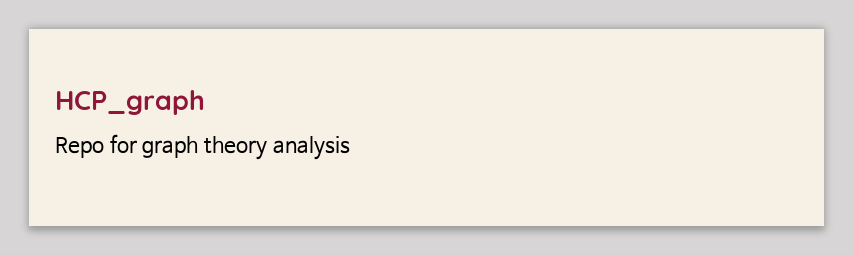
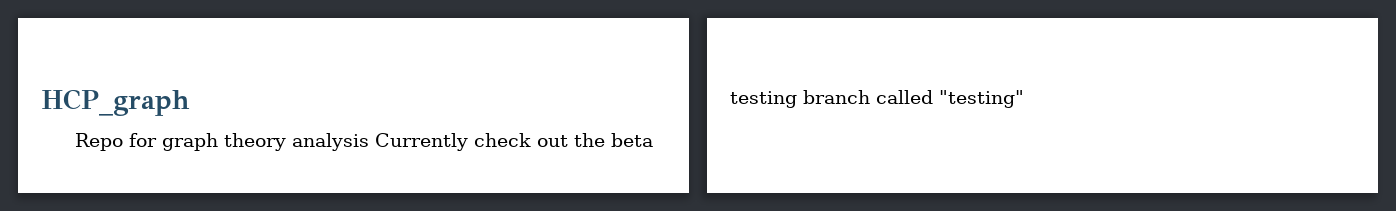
- Repo for graph theory analysis
+ Repo for graph theory analysis Currently check out the beta testing branch called "testing"

